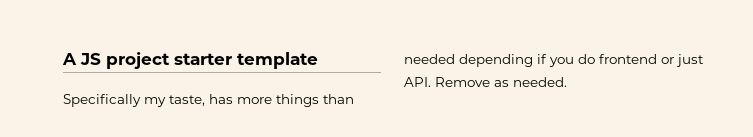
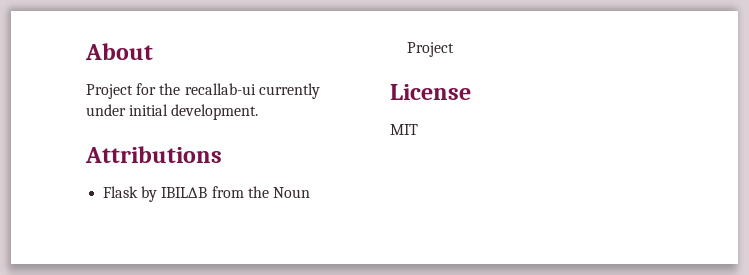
- A JS project starter template
- Specifically my taste, has more things than needed depending if you do frontend or just API. Remove as needed.
+ About
+ Project for the recallab-ui currently under initial development.
+ Attributions
+ Flask by IBIL∆B from the Noun Project
+ License
+ MIT

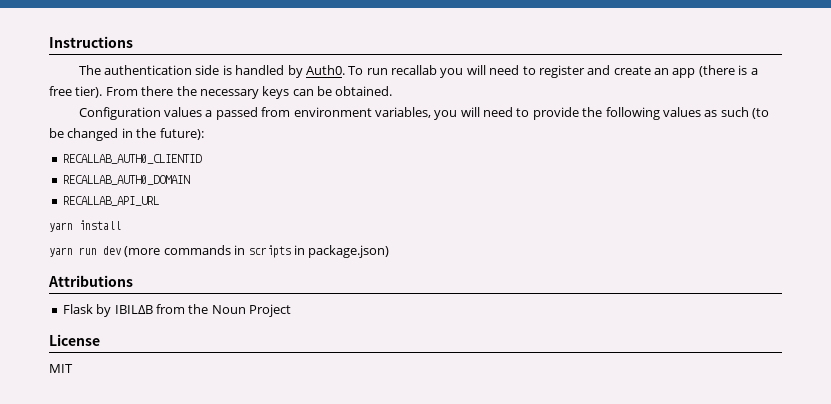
- About
- Project for the recallab-ui currently under initial development.
+ Instructions
+ The authentication side is handled by Auth0. To run recallab you will need to register and create an app (there is a free tier). From there the necessary keys can be obtained.
+ Configuration values a passed from environment variables, you will need to provide the following values as such (to be changed in the future):
+ RECALLAB_AUTH0_CLIENTID
+ RECALLAB_AUTH0_DOMAIN
+ RECALLAB_API_URL
+ yarn install
+ yarn run dev (more commands in scripts in package.json)

